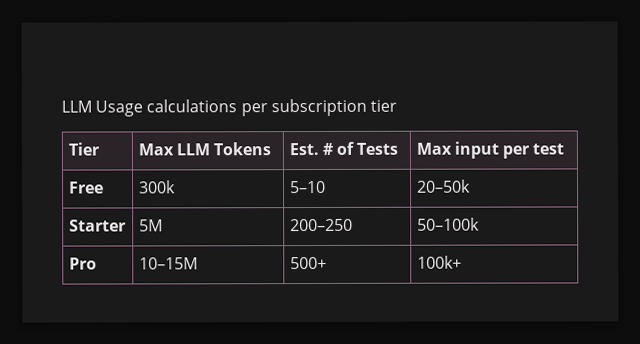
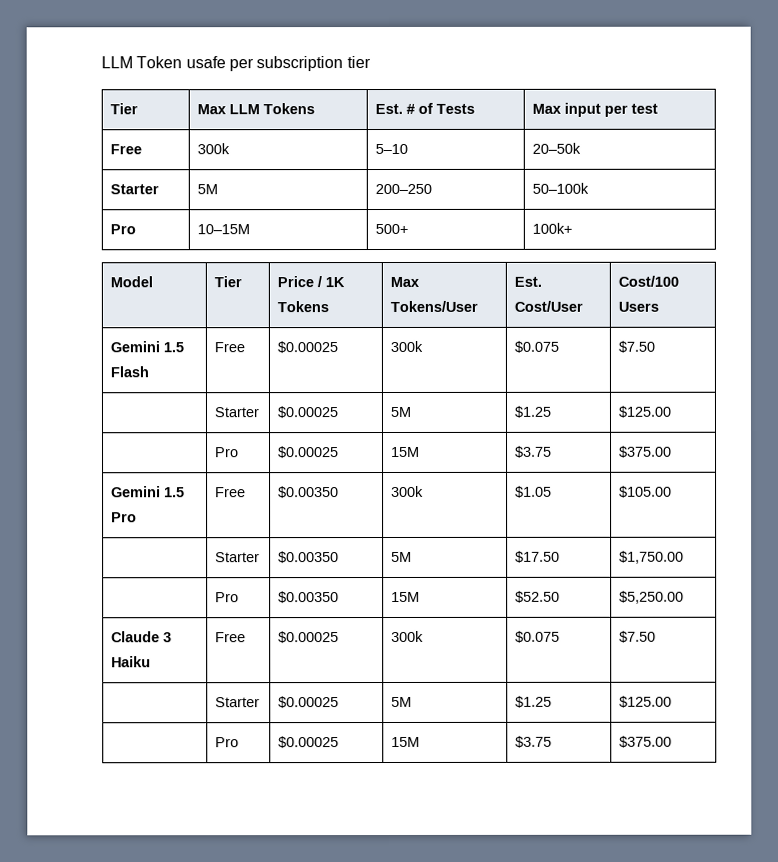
- LLM Usage calculations per subscription tier
+ LLM Token usafe per subscription tier
+ Model | Tier | Price / 1K Tokens | Max Tokens/User | Est. Cost/User | Cost/100 Users
+ Gemini 1.5 Flash | Free | $0.00025 | 300k | $0.075 | $7.50
+ | Starter | $0.00025 | 5M | $1.25 | $125.00
+ | Pro | $0.00025 | 15M | $3.75 | $375.00
+ Gemini 1.5 Pro | Free | $0.00350 | 300k | $1.05 | $105.00
+ | Starter | $0.00350 | 5M | $17.50 | $1,750.00
+ | Pro | $0.00350 | 15M | $52.50 | $5,250.00
+ Claude 3 Haiku | Free | $0.00025 | 300k | $0.075 | $7.50
+ | Starter | $0.00025 | 5M | $1.25 | $125.00
+ | Pro | $0.00025 | 15M | $3.75 | $375.00

